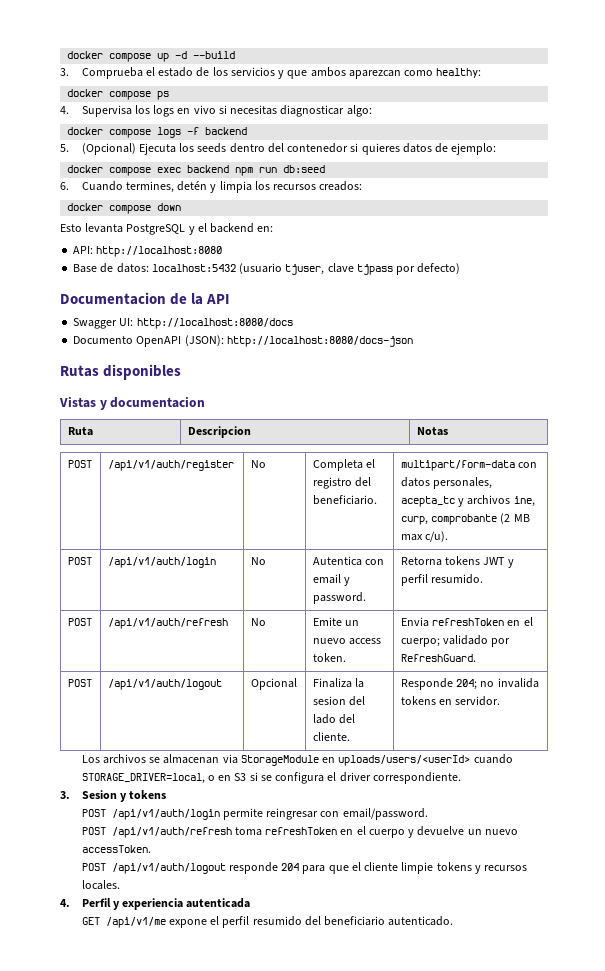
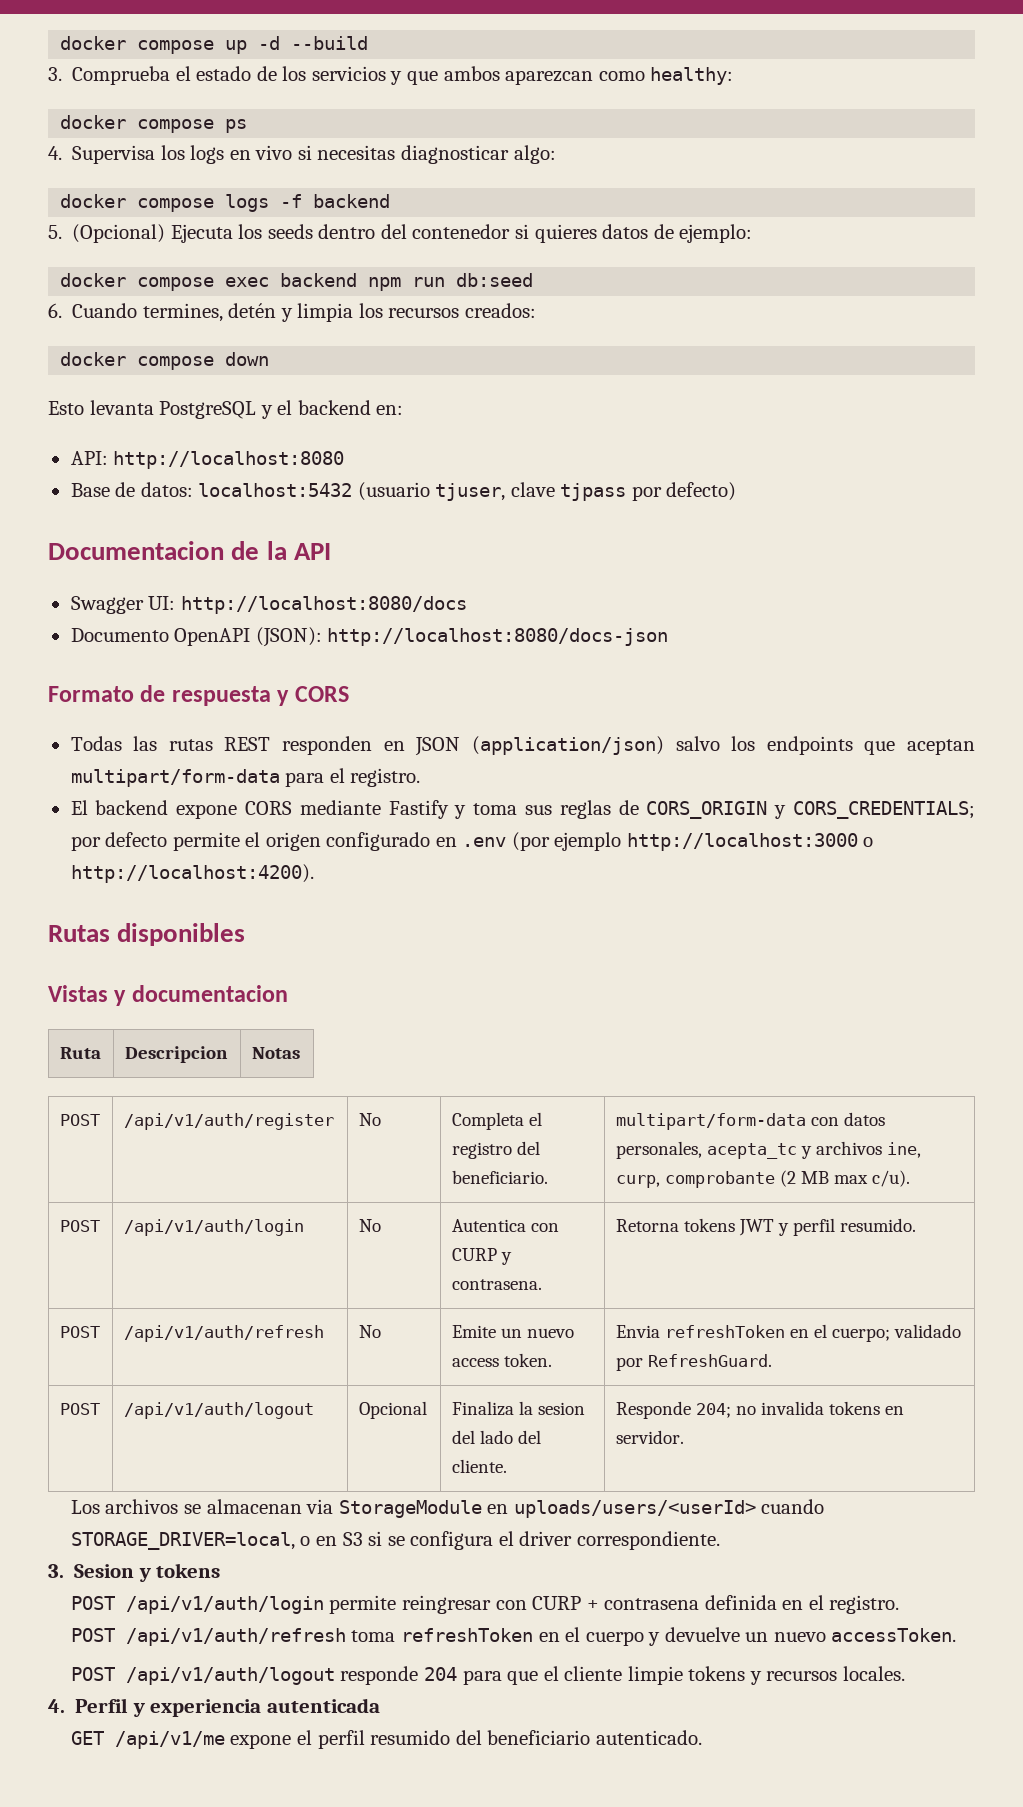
+ Formato de respuesta y CORS
+ Todas las rutas REST responden en JSON (application/json) salvo los endpoints que aceptan multipart/form-data para el registro.
+ El backend expone CORS mediante Fastify y toma sus reglas de CORS_ORIGIN y CORS_CREDENTIALS; por defecto permite el origen configurado en .env (por ejemplo http://localhost:3000 o http://localhost:4200).
- POST | /api/v1/auth/login | No | Autentica con email y password. | Retorna tokens JWT y perfil resumido.
+ POST | /api/v1/auth/login | No | Autentica con CURP y contrasena. | Retorna tokens JWT y perfil resumido.
- POST /api/v1/auth/login permite reingresar con email/password.
+ POST /api/v1/auth/login permite reingresar con CURP + contrasena definida en el registro.

